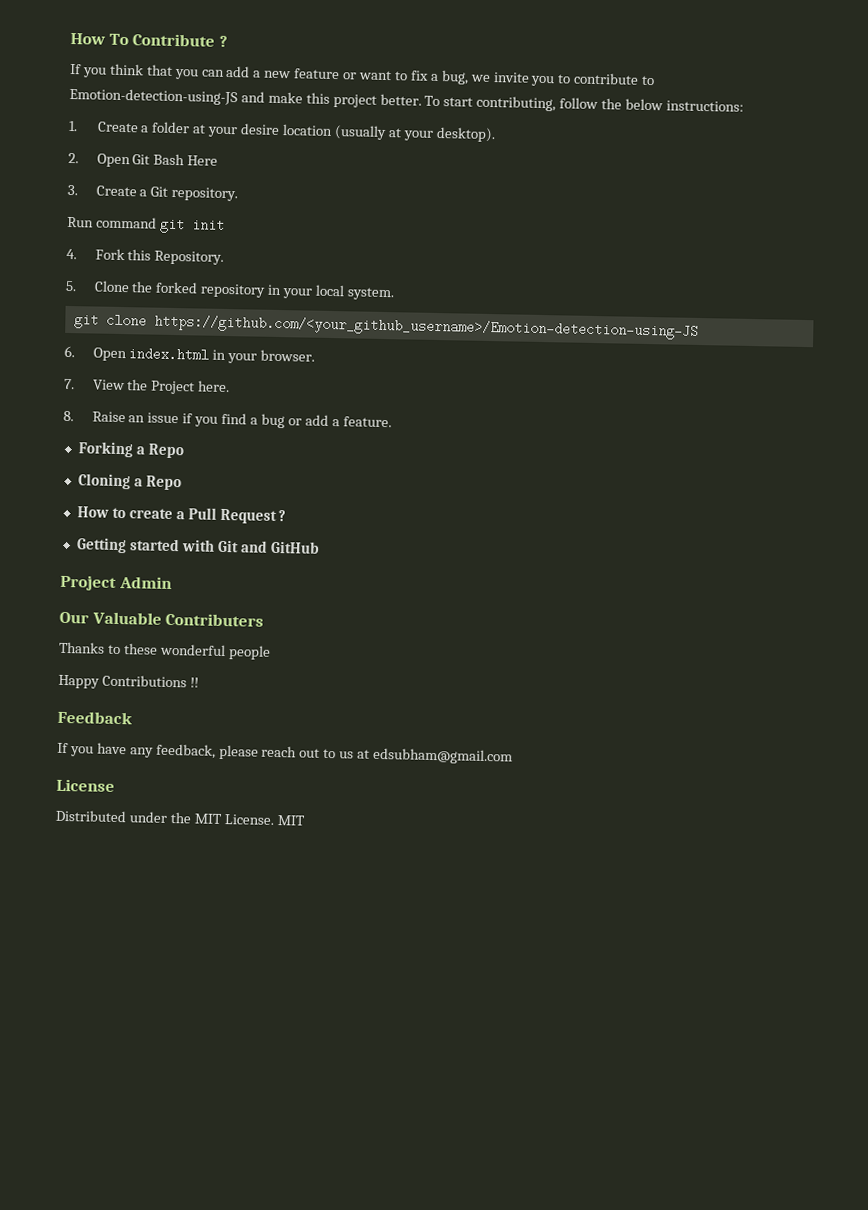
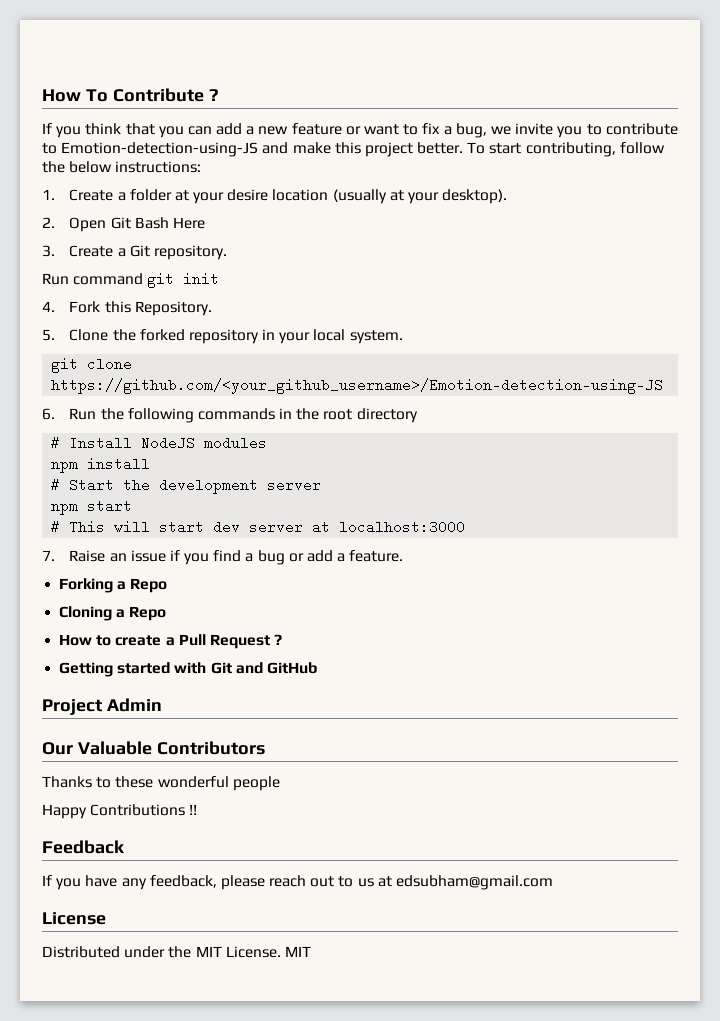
- 6. Open index.html in your browser.
- 7. View the Project here.
- 8. Raise an issue if you find a bug or add a feature.
+ 6. Run the following commands in the root directory
+ # Install NodeJS modules
+ npm install
+ # Start the development server
+ npm start
+ # This will start dev server at localhost:3000
+ 7. Raise an issue if you find a bug or add a feature.
- Our Valuable Contributers
+ Our Valuable Contributors

